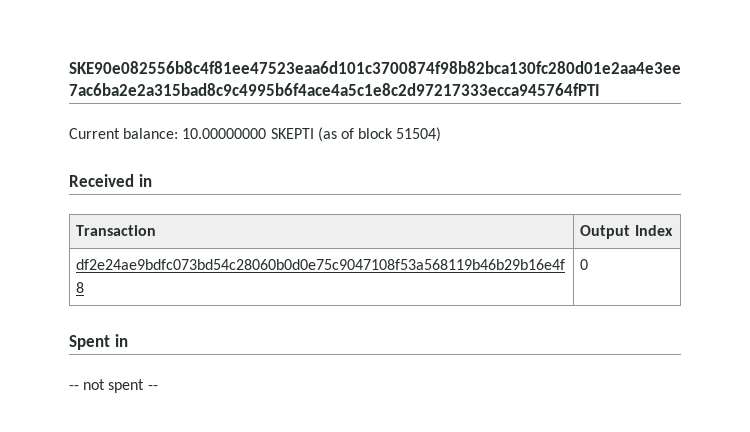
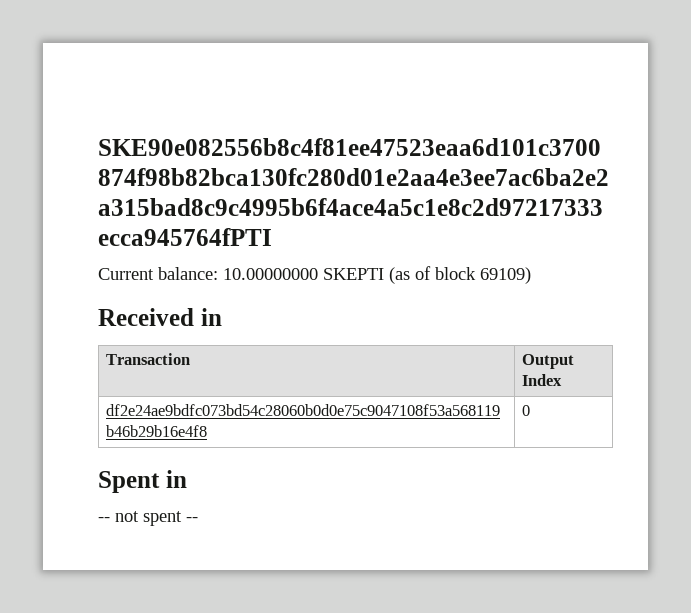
- Current balance: 10.00000000 SKEPTI (as of block 51504)
+ Current balance: 10.00000000 SKEPTI (as of block 69109)

